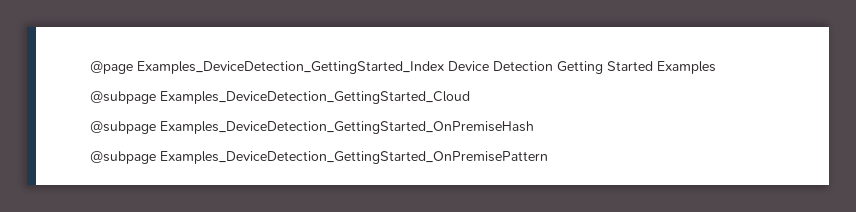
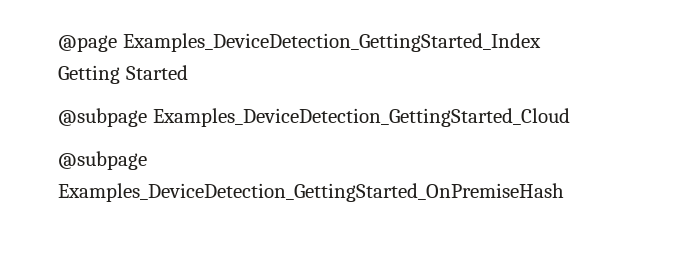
- @page Examples_DeviceDetection_GettingStarted_Index Device Detection Getting Started Examples
+ @page Examples_DeviceDetection_GettingStarted_Index Getting Started
- @subpage Examples_DeviceDetection_GettingStarted_OnPremisePattern

